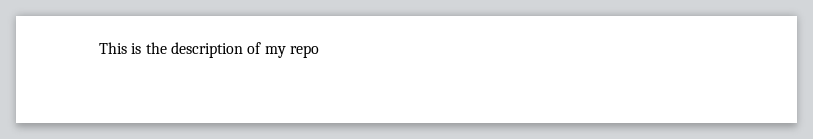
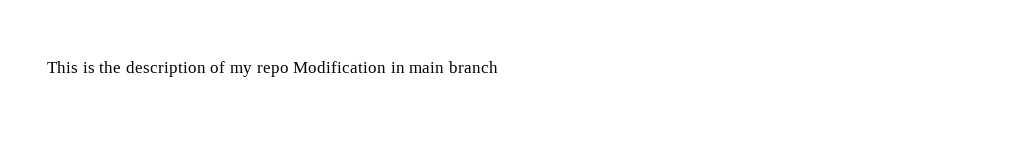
- This is the description of my repo
+ This is the description of my repo Modification in main branch

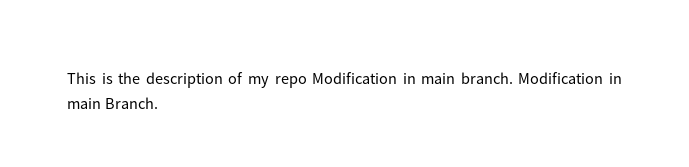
- This is the description of my repo Modification in main branch
+ This is the description of my repo Modification in main branch. Modification in main Branch.

